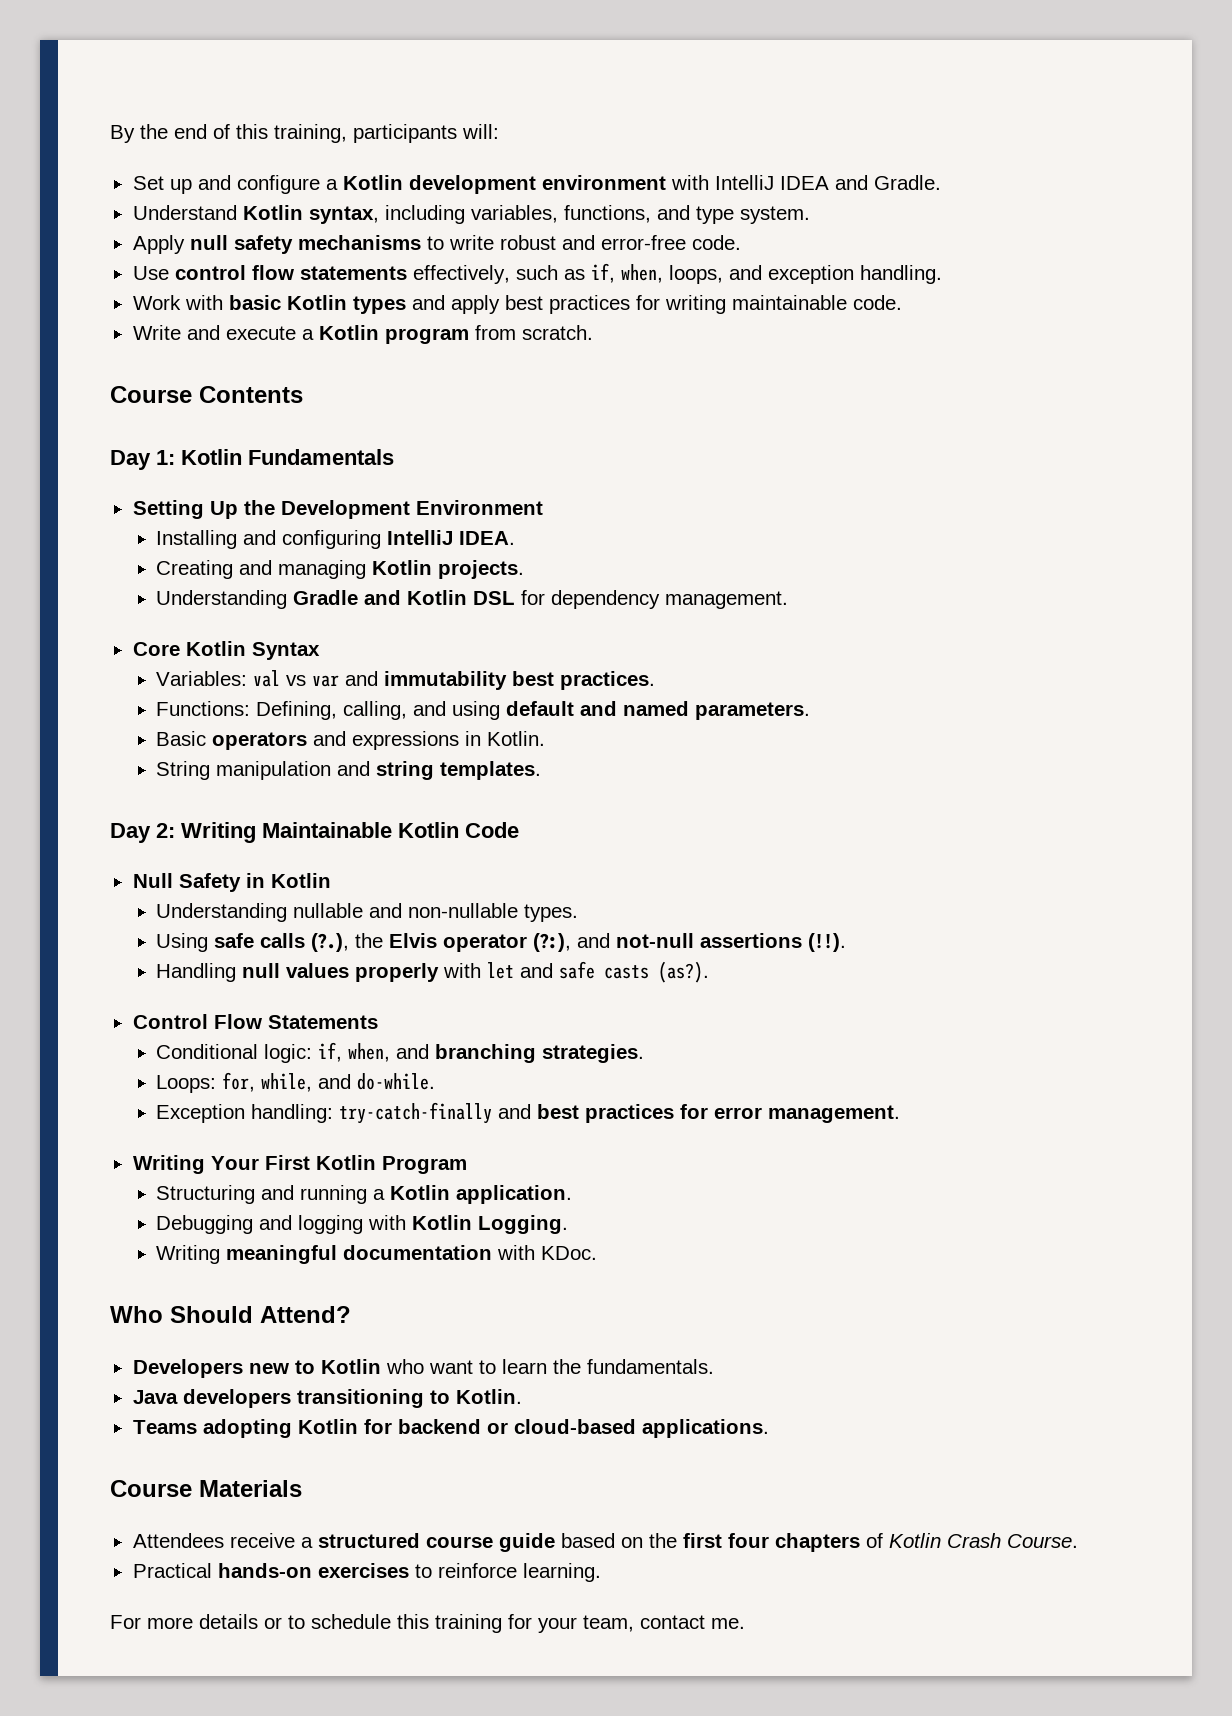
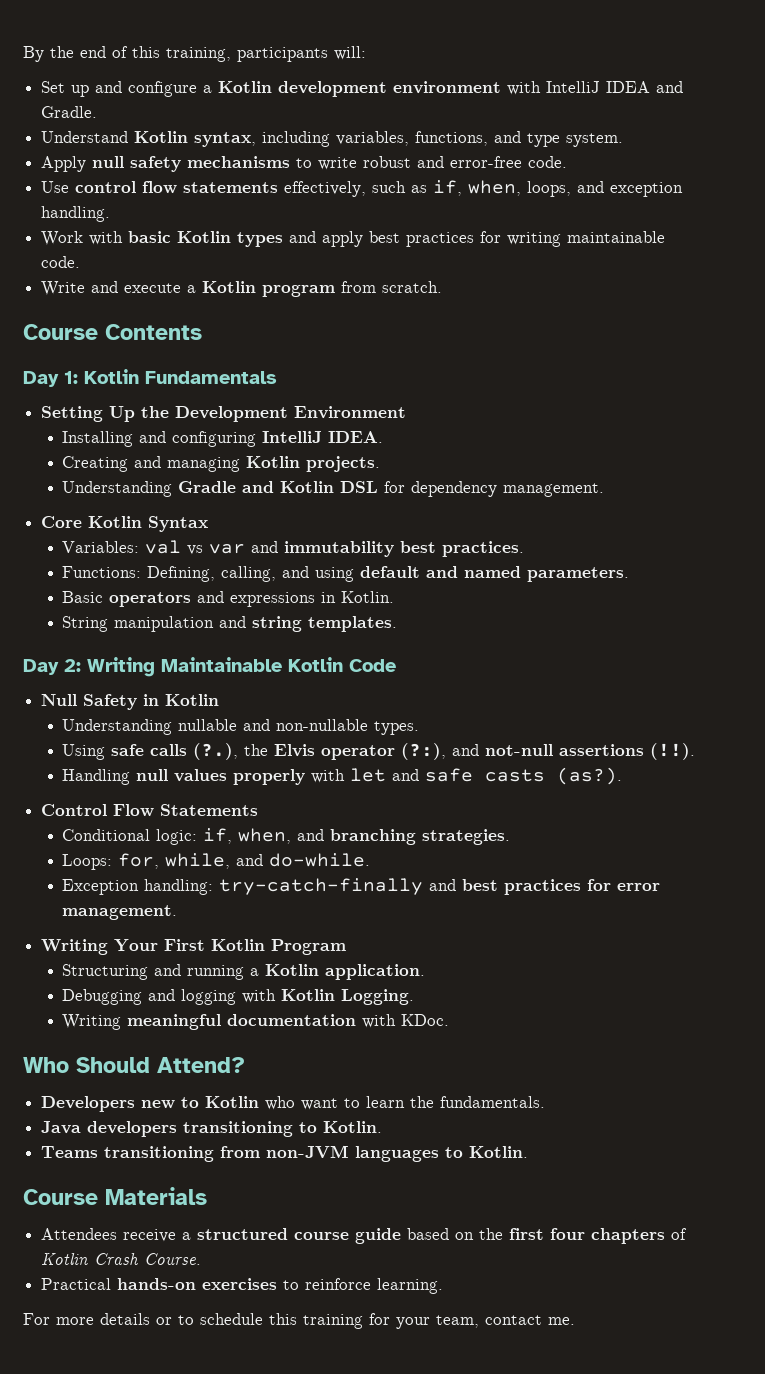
- Teams adopting Kotlin for backend or cloud-based applications.
+ Teams transitioning from non-JVM languages to Kotlin.

